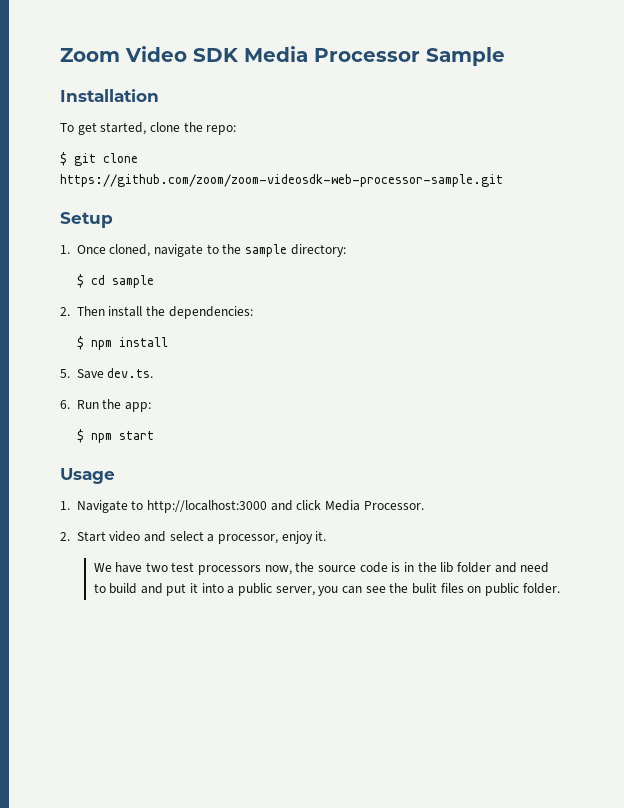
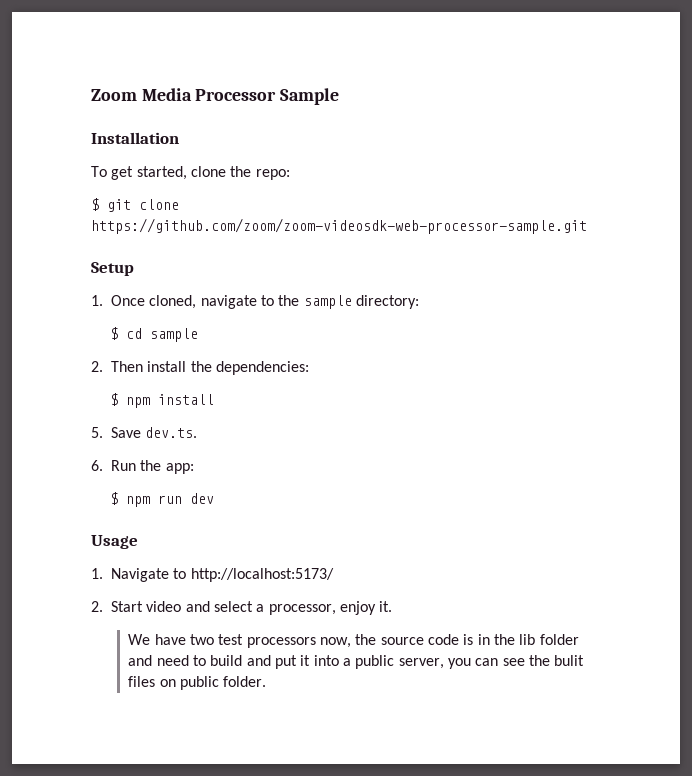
- Zoom Video SDK Media Processor Sample
+ Zoom Media Processor Sample
- $ npm start
+ $ npm run dev
- 1. Navigate to http://localhost:3000 and click Media Processor.
+ 1. Navigate to http://localhost:5173/

